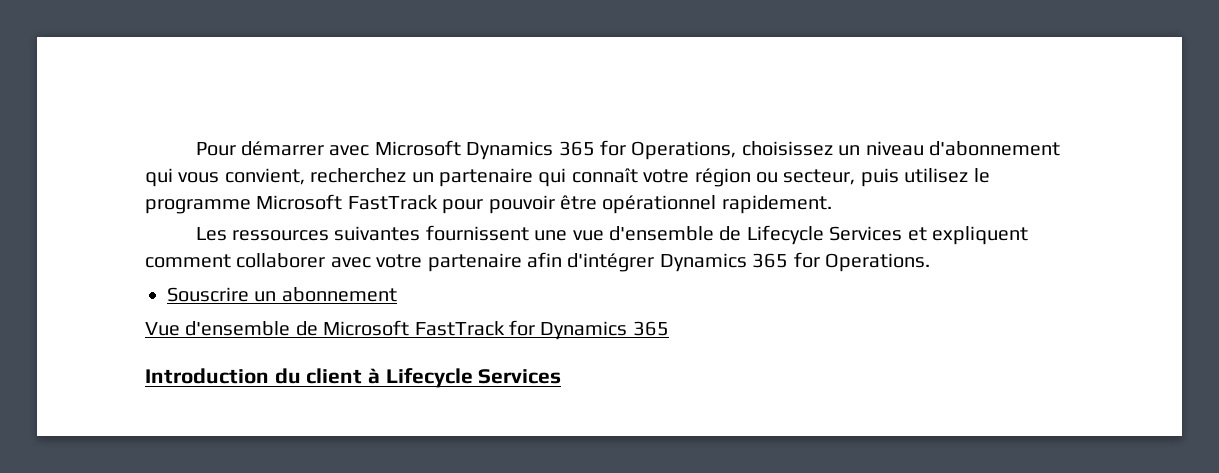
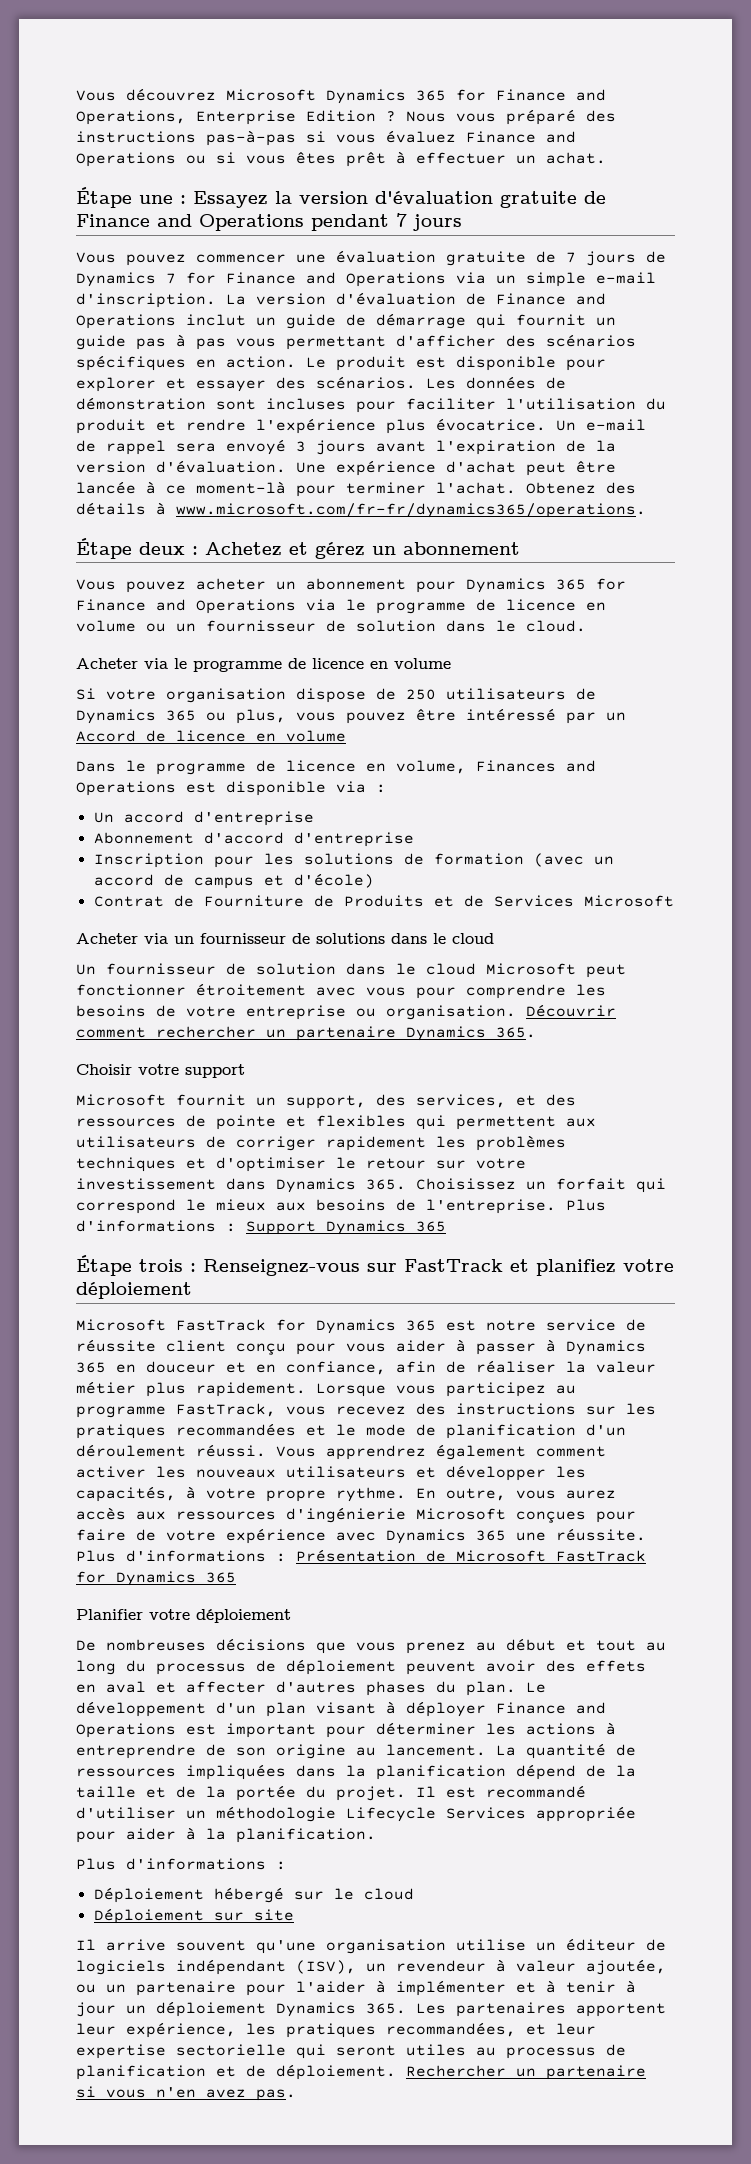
- Pour démarrer avec Microsoft Dynamics 365 for Operations, choisissez un niveau d'abonnement qui vous convient, recherchez un partenaire qui connaît votre région ou secteur, puis utilisez le programme Microsoft FastTrack pour pouvoir être opérationnel rapidement.
- Les ressources suivantes fournissent une vue d'ensemble de Lifecycle Services et expliquent comment collaborer avec votre partenaire afin d'intégrer Dynamics 365 for Operations.
- Souscrire un abonnement
- Vue d'ensemble de Microsoft FastTrack for Dynamics 365
+ Vous découvrez Microsoft Dynamics 365 for Finance and Operations, Enterprise Edition ? Nous vous préparé des instructions pas-à-pas si vous évaluez Finance and Operations ou si vous êtes prêt à effectuer un achat.
+ Étape une : Essayez la version d'évaluation gratuite de Finance and Operations pendant 7 jours
+ Vous pouvez commencer une évaluation gratuite de 7 jours de Dynamics 7 for Finance and Operations via un simple e-mail d'inscription. La version d'évaluation de Finance and Operations inclut un guide de démarrage qui fournit un guide pas à pas vous permettant d'afficher des scénarios spécifiques en action. Le produit est disponible pour explorer et essayer des scénarios. Les données de démonstration sont incluses pour faciliter l'utilisation du produit et rendre l'expérience plus évocatrice. Un e-mail de rappel sera envoyé 3 jours avant l'expiration de la version d'évaluation. Une expérience d'achat peut être lancée à ce moment-là pour terminer l'achat. Obtenez des détails à www.microsoft.com/fr-fr/dynamics365/operations.
+ Étape deux : Achetez et gérez un abonnement
+ Vous pouvez acheter un abonnement pour Dynamics 365 for Finance and Operations via le programme de licence en volume ou un fournisseur de solution dans le cloud.
+ Acheter via le programme de licence en volume
+ Si votre organisation dispose de 250 utilisateurs de Dynamics 365 ou plus, vous pouvez être intéressé par un Accord de licence en volume
+ Dans le programme de licence en volume, Finances and Operations est disponible via :
+ Un accord d'entreprise
+ Abonnement d'accord d'entreprise
+ Inscription pour les solutions de formation (avec un accord de campus et d'école)
+ Contrat de Fourniture de Produits et de Services Microsoft
+ Acheter via un fournisseur de solutions dans le cloud
+ Un fournisseur de solution dans le cloud Microsoft peut fonctionner étroitement avec vous pour comprendre les besoins de votre entreprise ou organisation. Découvrir comment rechercher un partenaire Dynamics 365.
+ Choisir votre support
+ Microsoft fournit un support, des services, et des ressources de pointe et flexibles qui permettent aux utilisateurs de corriger rapidement les problèmes techniques et d'optimiser le retour sur votre investissement dans Dynamics 365. Choisissez un forfait qui correspond le mieux aux besoins de l'entreprise. Plus d'informations : Support Dynamics 365
+ Étape trois : Renseignez-vous sur FastTrack et planifiez votre déploiement
+ Microsoft FastTrack for Dynamics 365 est notre service de réussite client conçu pour vous aider à passer à Dynamics 365 en douceur et en confiance, afin de réaliser la valeur métier plus rapidement. Lorsque vous participez au programme FastTrack, vous recevez des instructions sur les pratiques recommandées et le mode de planification d'un déroulement réussi. Vous apprendrez également comment activer les nouveaux utilisateurs et développer les capacités, à votre propre rythme. En outre, vous aurez accès aux ressources d'ingénierie Microsoft conçues pour faire de votre expérience avec Dynamics 365 une réussite. Plus d'informations : Présentation de Microsoft FastTrack for Dynamics 365
- Introduction du client à Lifecycle Services
+ Planifier votre déploiement
+ De nombreuses décisions que vous prenez au début et tout au long du processus de déploiement peuvent avoir des effets en aval et affecter d'autres phases du plan. Le développement d'un plan visant à déployer Finance and Operations est important pour déterminer les actions à entreprendre de son origine au lancement. La quantité de ressources impliquées dans la planification dépend de la taille et de la portée du projet. Il est recommandé d'utiliser un méthodologie Lifecycle Services appropriée pour aider à la planification.
+ Plus d'informations :
+ Déploiement hébergé sur le cloud
+ Déploiement sur site
+ Il arrive souvent qu'une organisation utilise un éditeur de logiciels indépendant (ISV), un revendeur à valeur ajoutée, ou un partenaire pour l'aider à implémenter et à tenir à jour un déploiement Dynamics 365. Les partenaires apportent leur expérience, les pratiques recommandées, et leur expertise sectorielle qui seront utiles au processus de planification et de déploiement. Rechercher un partenaire si vous n'en avez pas.

